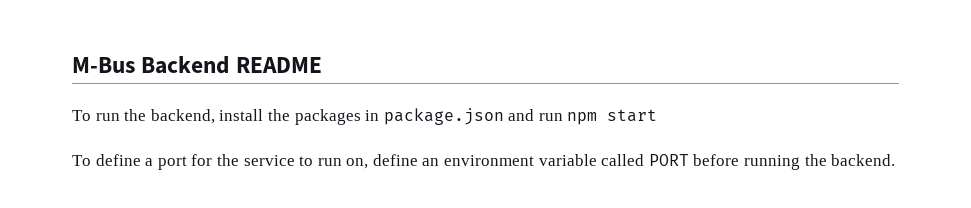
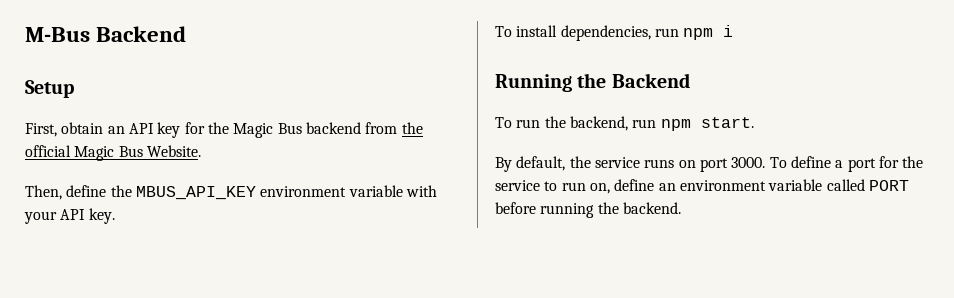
- M-Bus Backend README
- To run the backend, install the packages in package.json and run npm start
- To define a port for the service to run on, define an environment variable called PORT before running the backend.
+ M-Bus Backend
+ Setup
+ First, obtain an API key for the Magic Bus backend from the official Magic Bus Website.
+ Then, define the MBUS_API_KEY environment variable with your API key.
+ To install dependencies, run npm i
+ Running the Backend
+ To run the backend, run npm start.
+ By default, the service runs on port 3000. To define a port for the service to run on, define an environment variable called PORT before running the backend.

